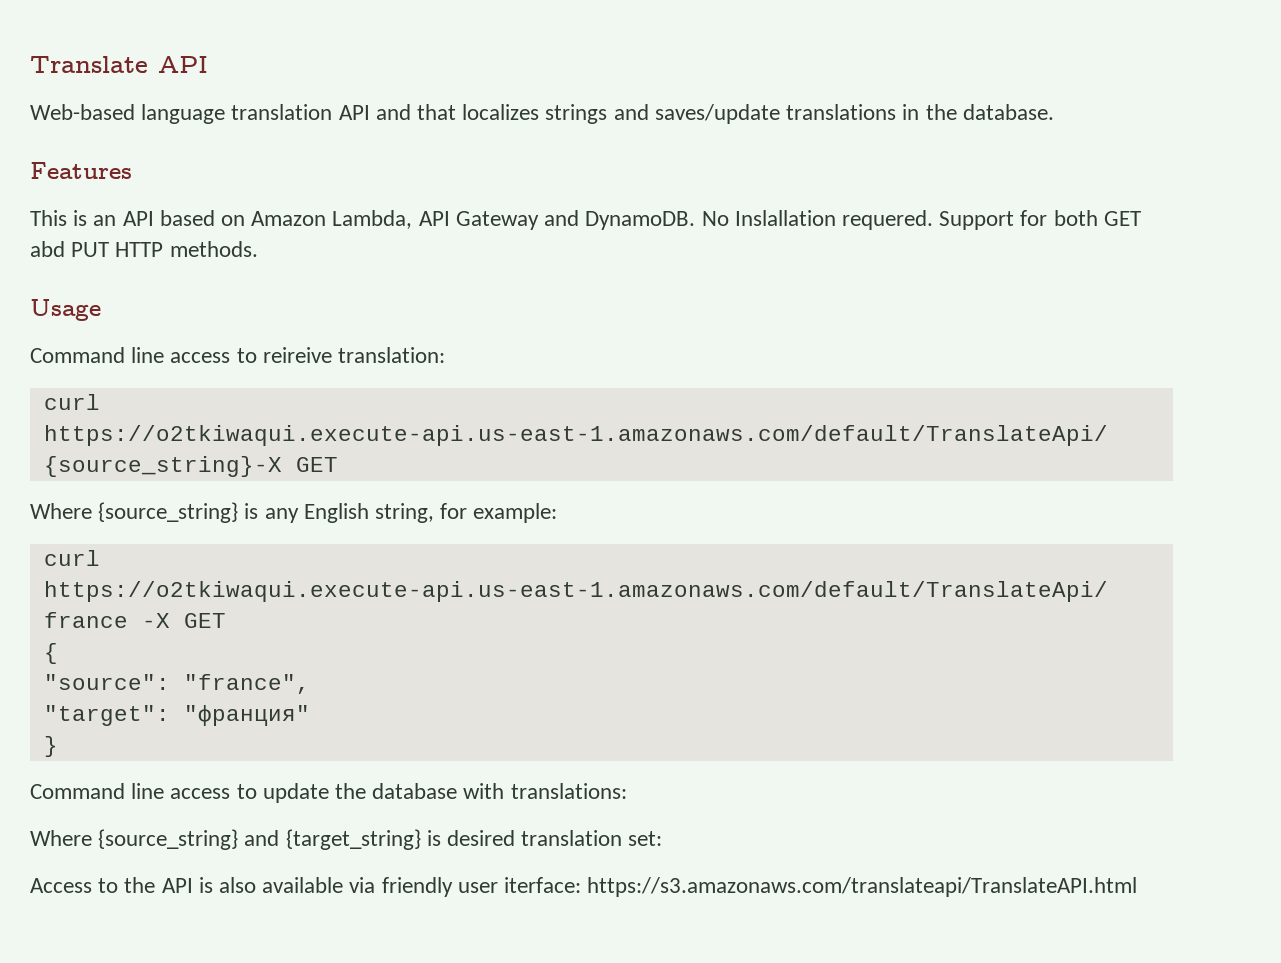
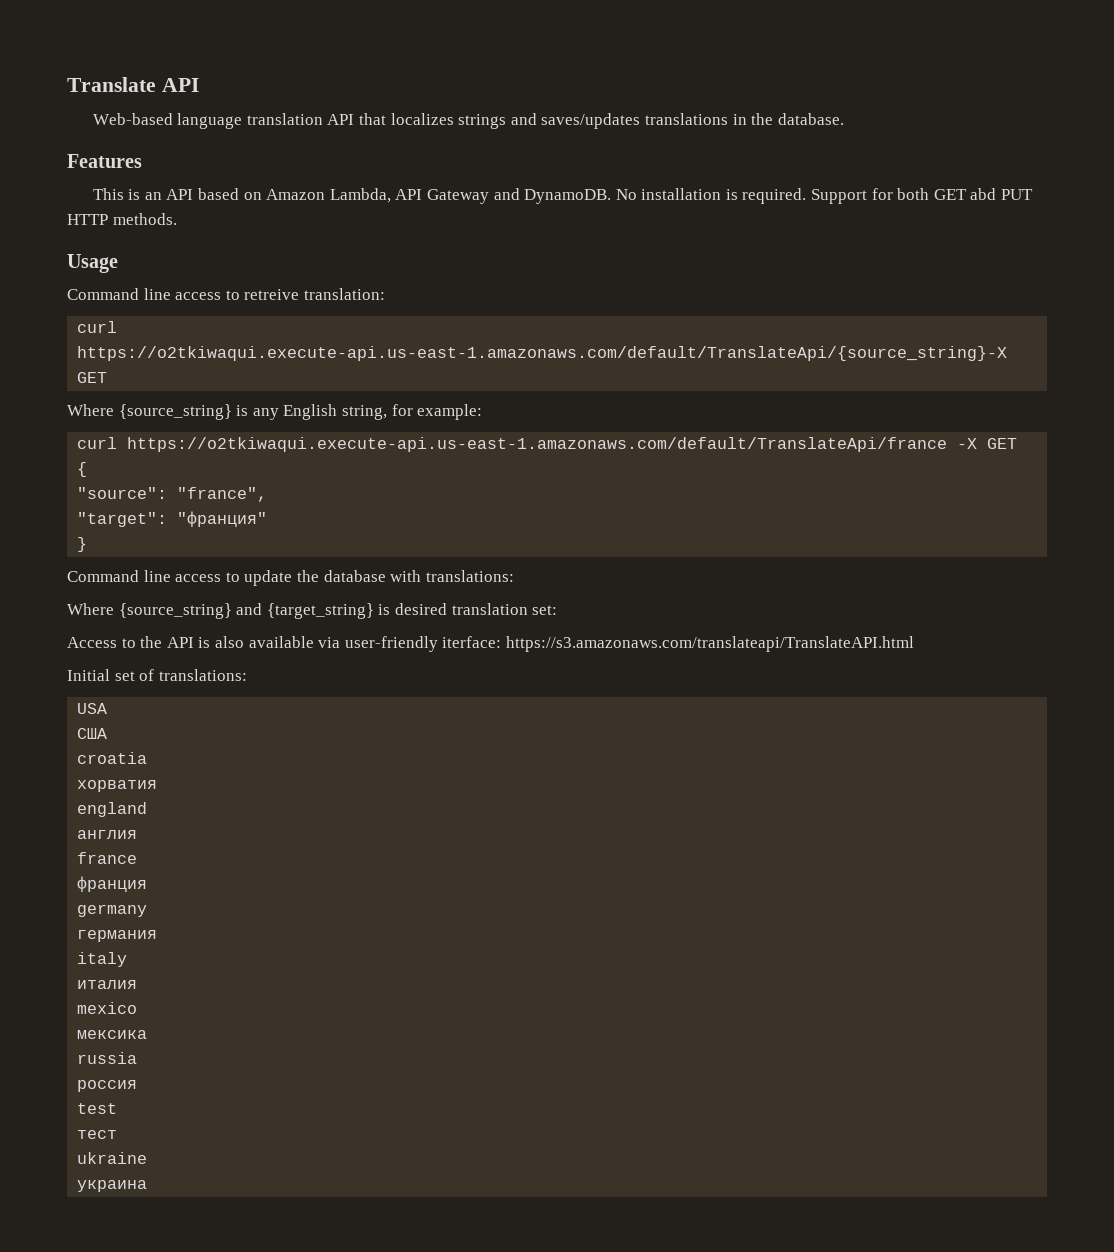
- Web-based language translation API and that localizes strings and saves/update translations in the database.
+ Web-based language translation API that localizes strings and saves/updates translations in the database.
- No Inslallation requered.
+ No installation is required.
- Command line access to reireive translation:
+ Command line access to retreive translation:
- Access to the API is also available via friendly user iterface: https://s3.amazonaws.com/translateapi/TranslateAPI.html
+ Access to the API is also available via user-friendly iterface: https://s3.amazonaws.com/translateapi/TranslateAPI.html
+ Initial set of translations:
+ USA
+ США
+ croatia
+ хорватия
+ england
+ англия
+ france
+ франция
+ germany
+ германия
+ italy
+ италия
+ mexico
+ мексика
+ russia
+ россия
+ test
+ тест
+ ukraine
+ украина

